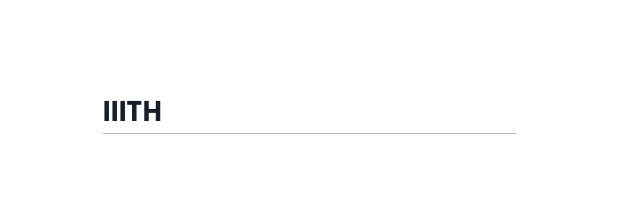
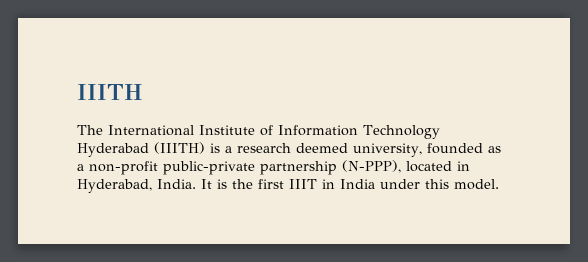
+ The International Institute of Information Technology Hyderabad (IIITH) is a research deemed university, founded as a non-profit public-private partnership (N-PPP), located in Hyderabad, India. It is the first IIIT in India under this model.

